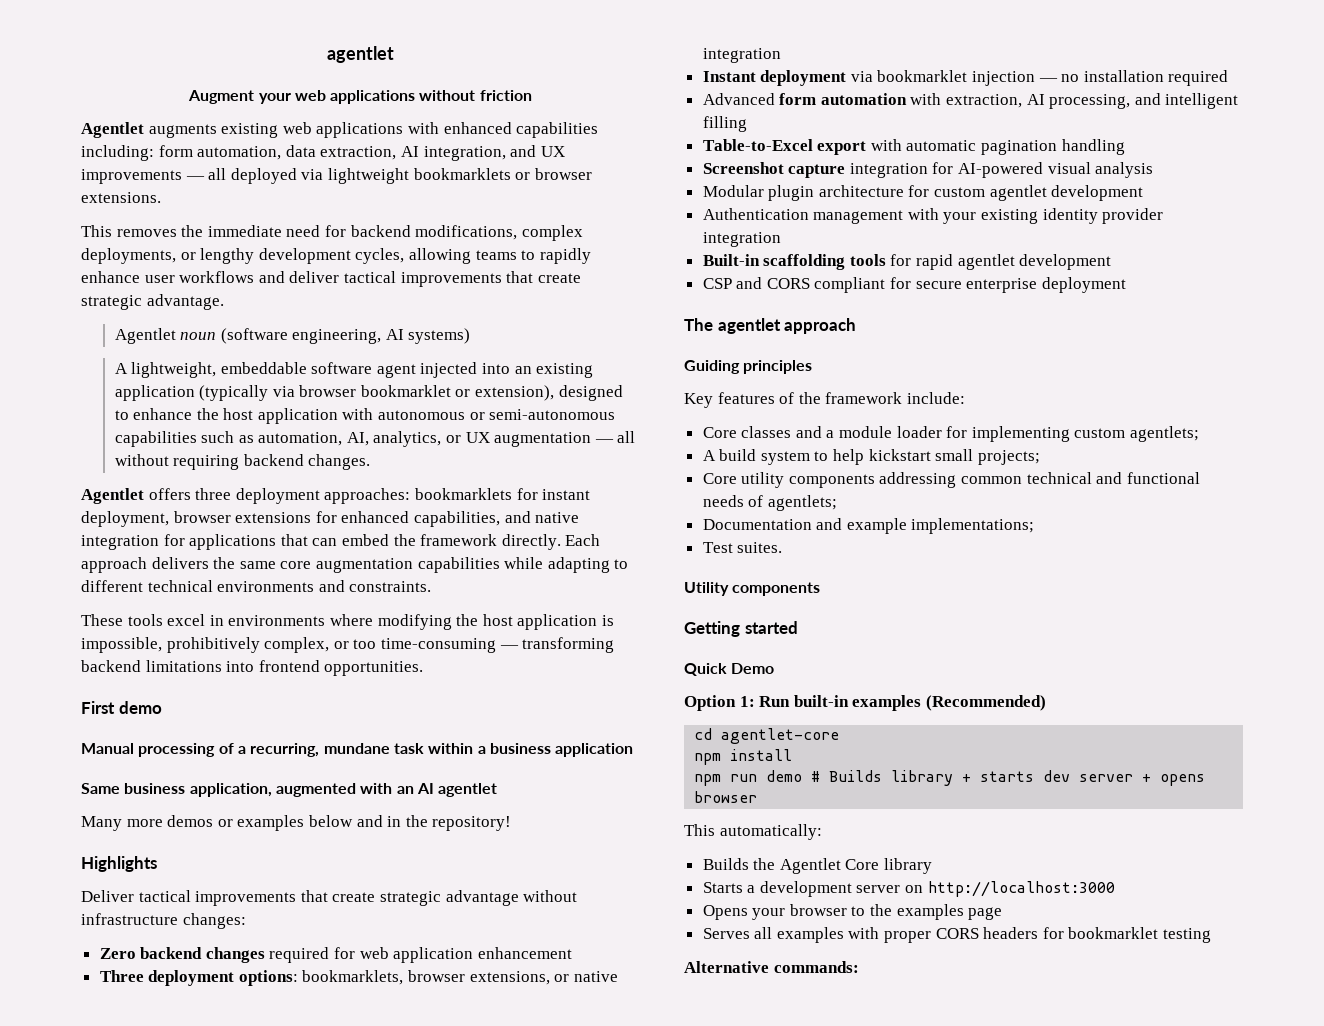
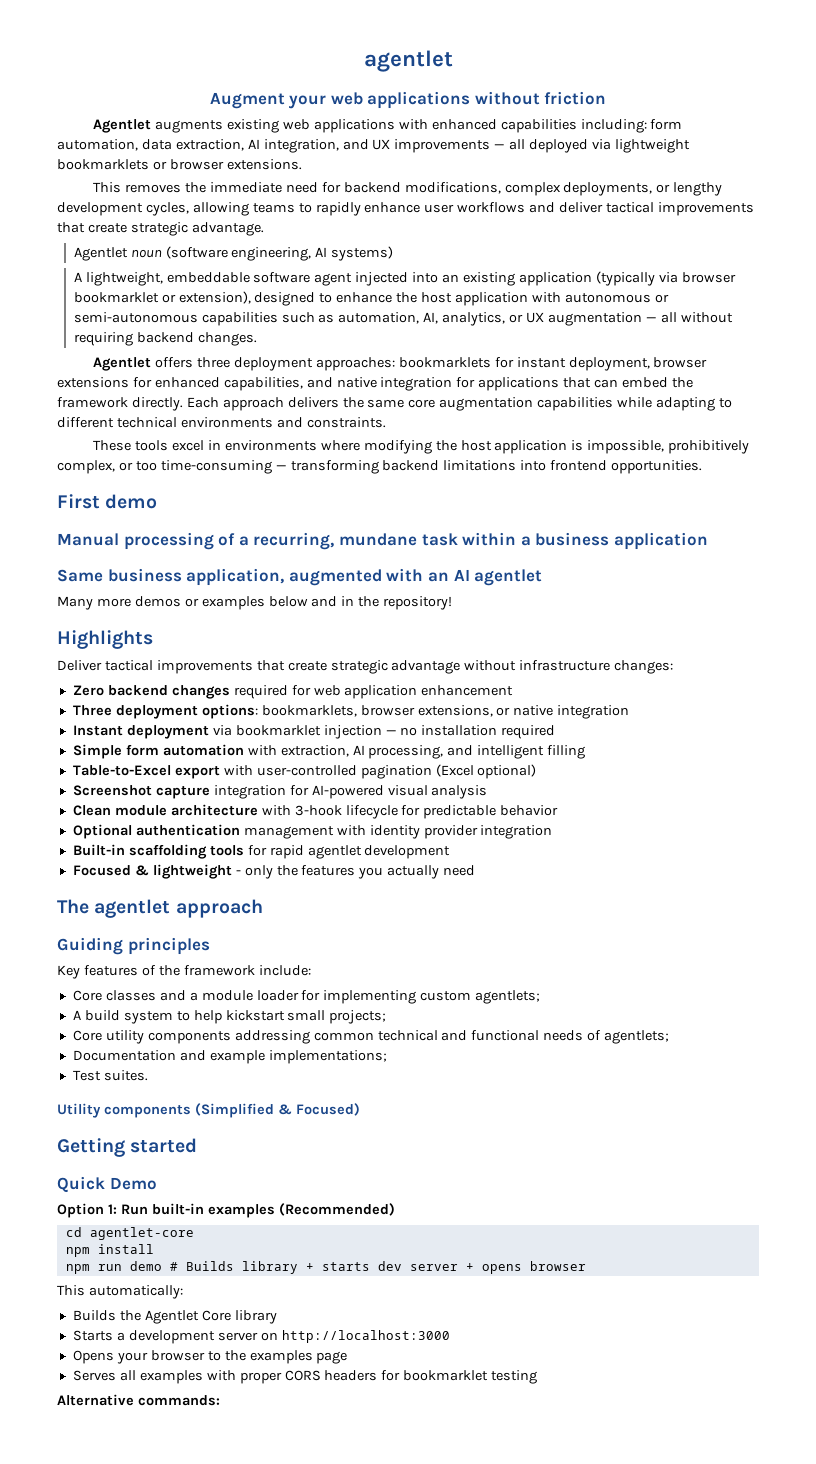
- Advanced form automation with extraction, AI processing, and intelligent filling
+ Simple form automation with extraction, AI processing, and intelligent filling
- Table-to-Excel export with automatic pagination handling
+ Table-to-Excel export with user-controlled pagination (Excel optional)
- Modular plugin architecture for custom agentlet development
- Authentication management with your existing identity provider integration
+ Clean module architecture with 3-hook lifecycle for predictable behavior
+ Optional authentication management with identity provider integration
- CSP and CORS compliant for secure enterprise deployment
+ Focused & lightweight - only the features you actually need
- Utility components
+ Utility components (Simplified & Focused)

